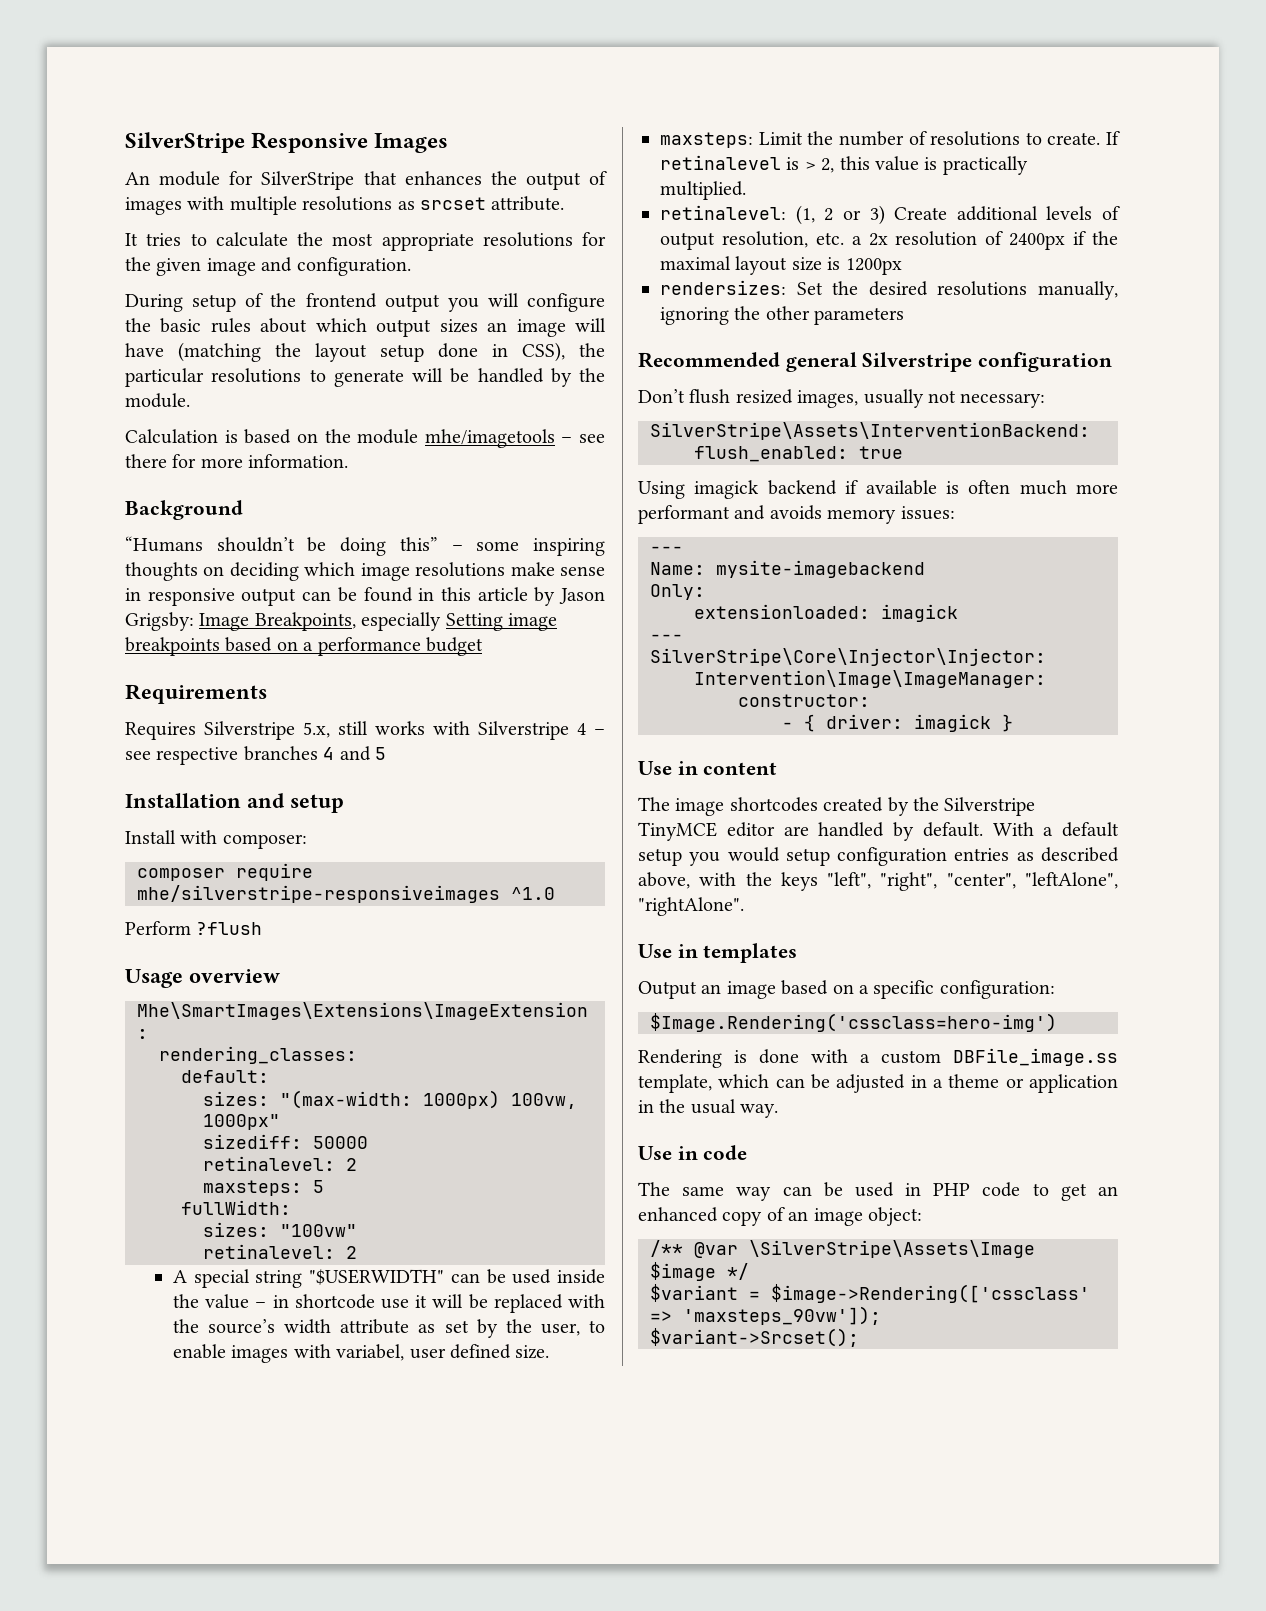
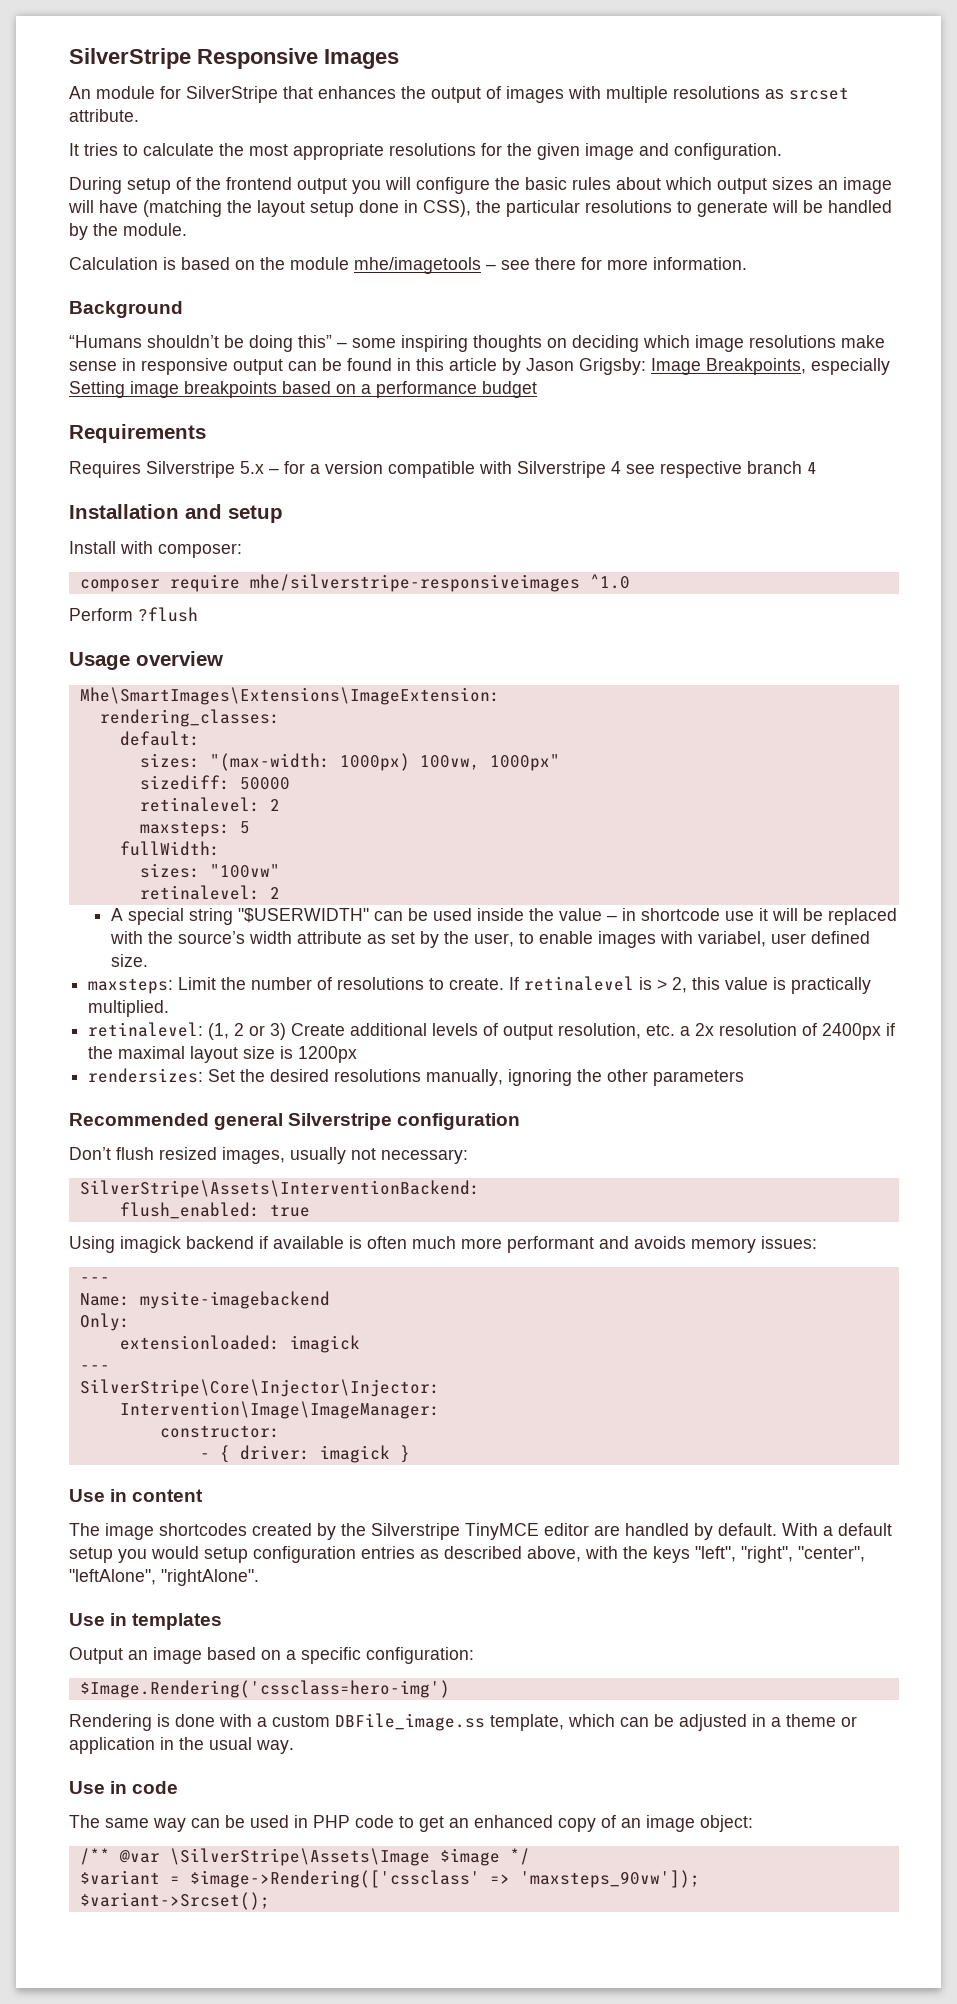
- Requires Silverstripe 5.x, still works with Silverstripe 4 – see respective branches 4 and 5
+ Requires Silverstripe 5.x – for a version compatible with Silverstripe 4 see respective branch 4

